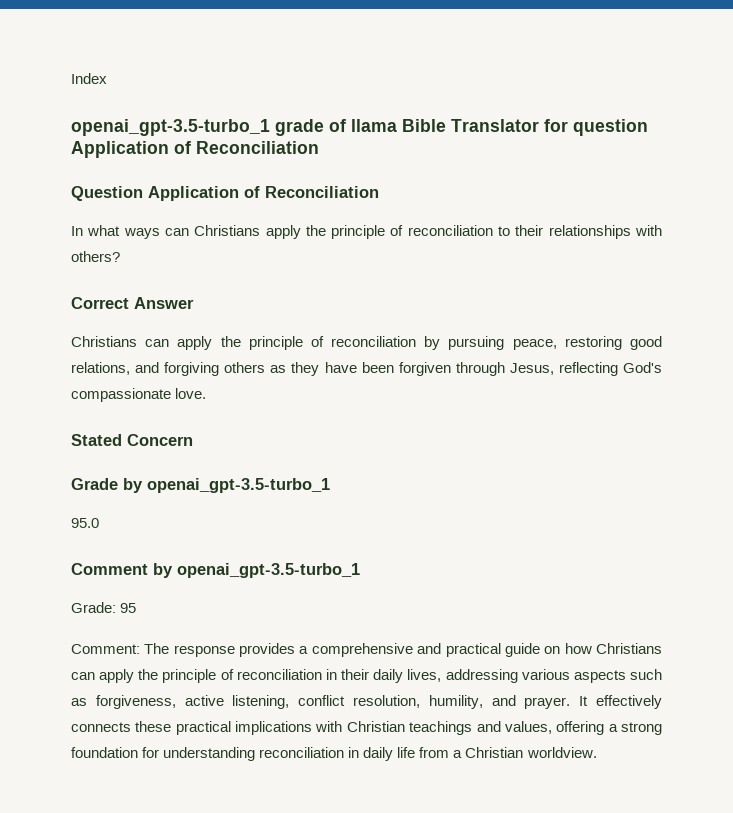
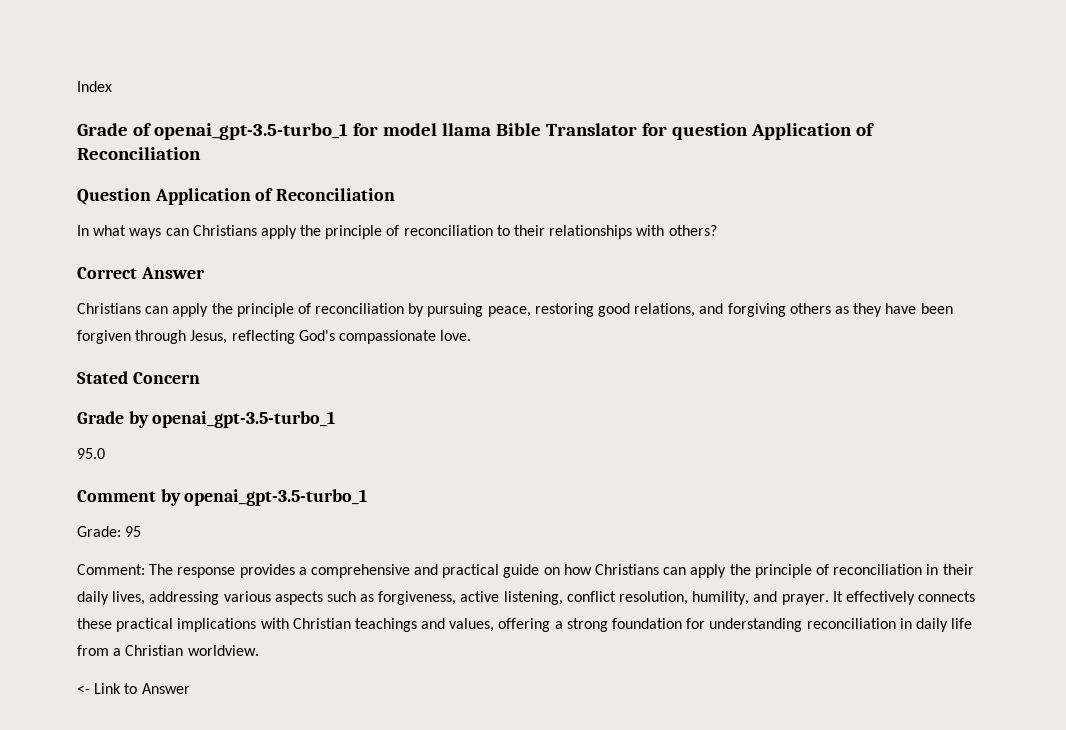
- openai_gpt-3.5-turbo_1 grade of llama Bible Translator for question Application of Reconciliation
+ Grade of openai_gpt-3.5-turbo_1 for model llama Bible Translator for question Application of Reconciliation
+ <- Link to Answer

